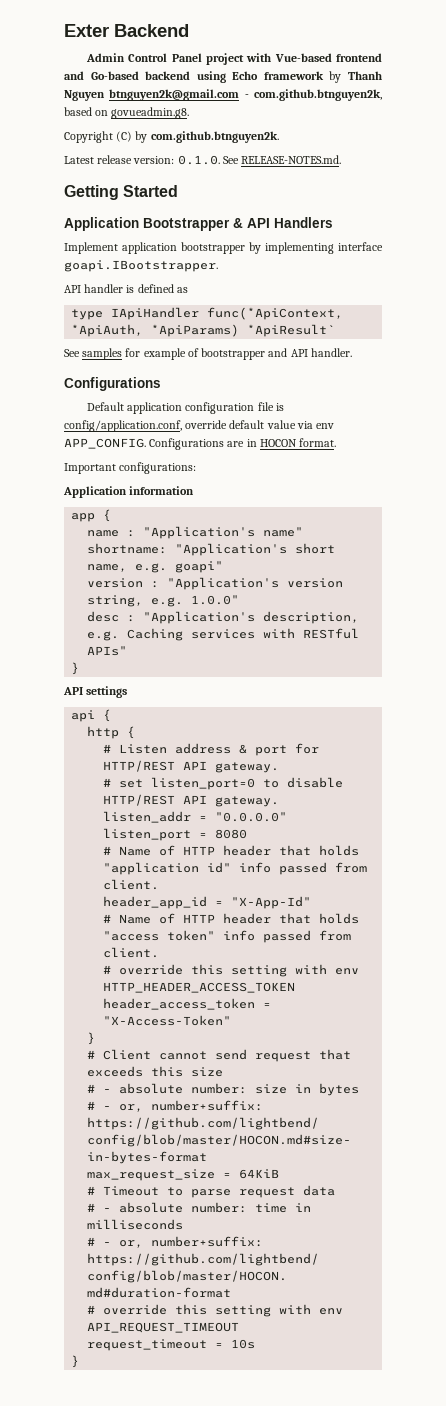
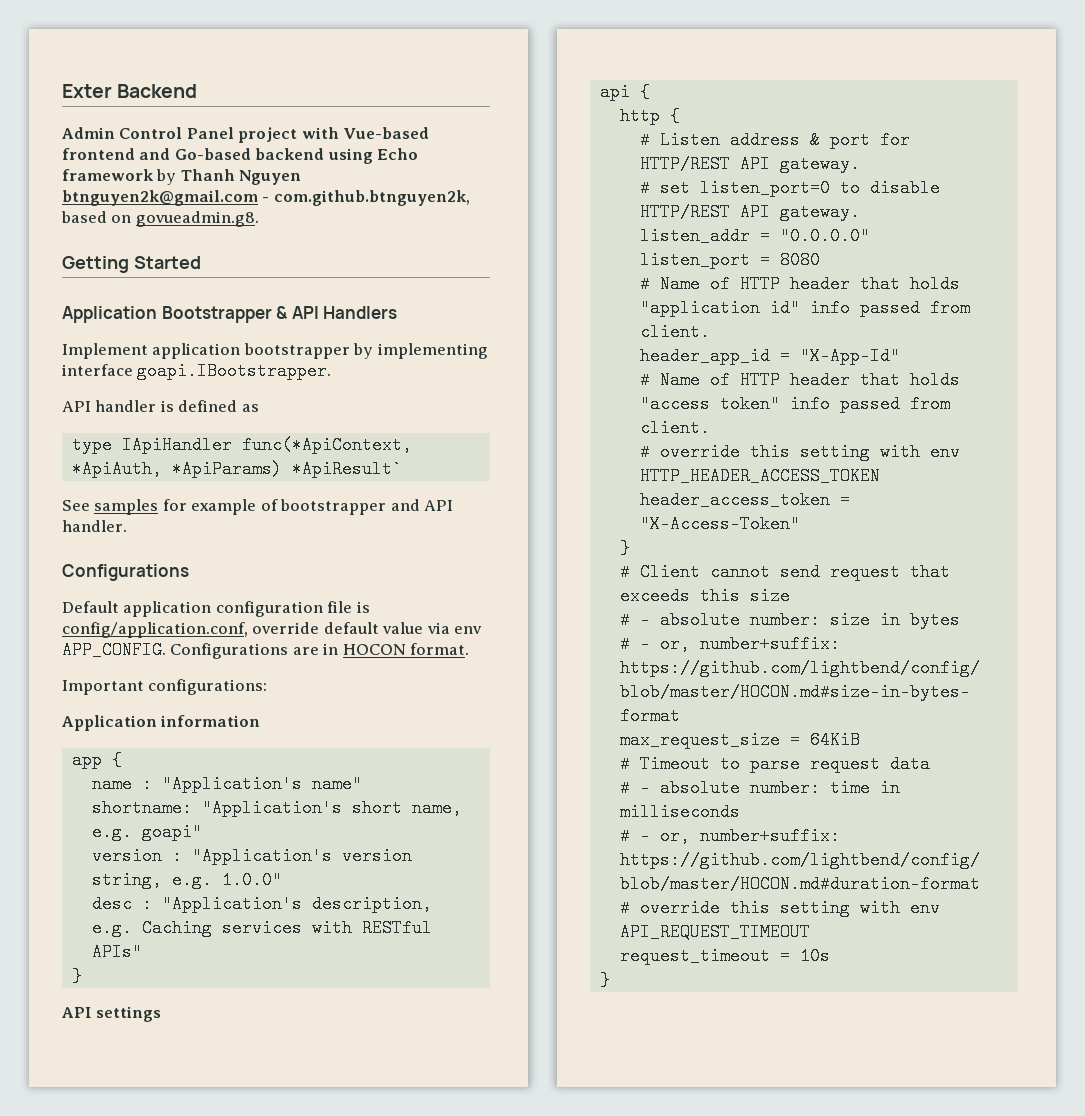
- Copyright (C) by com.github.btnguyen2k.
- Latest release version: 0.1.0. See RELEASE-NOTES.md.

